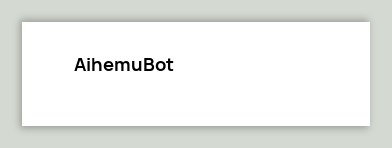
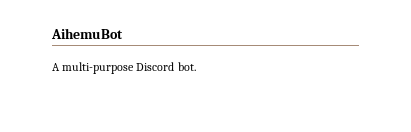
+ A multi-purpose Discord bot.

